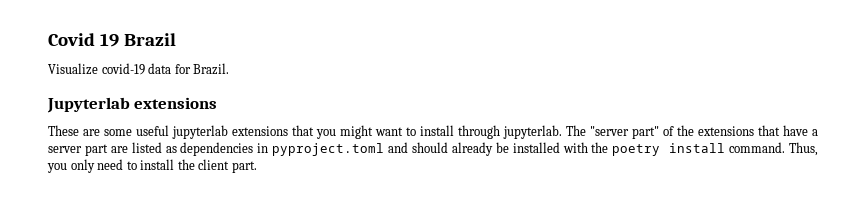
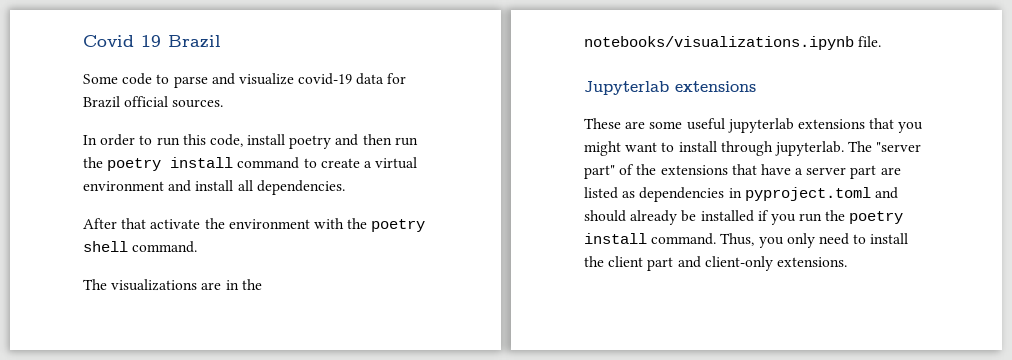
- Visualize covid-19 data for Brazil.
+ Some code to parse and visualize covid-19 data for Brazil official sources.
+ In order to run this code, install poetry and then run the poetry install command to create a virtual environment and install all dependencies.
+ After that activate the environment with the poetry shell command.
+ The visualizations are in the notebooks/visualizations.ipynb file.
- The "server part" of the extensions that have a server part are listed as dependencies in pyproject.toml and should already be installed with the poetry install command.
+ The "server part" of the extensions that have a server part are listed as dependencies in pyproject.toml and should already be installed if you run the poetry install command.
- Thus, you only need to install the client part.
+ Thus, you only need to install the client part and client-only extensions.

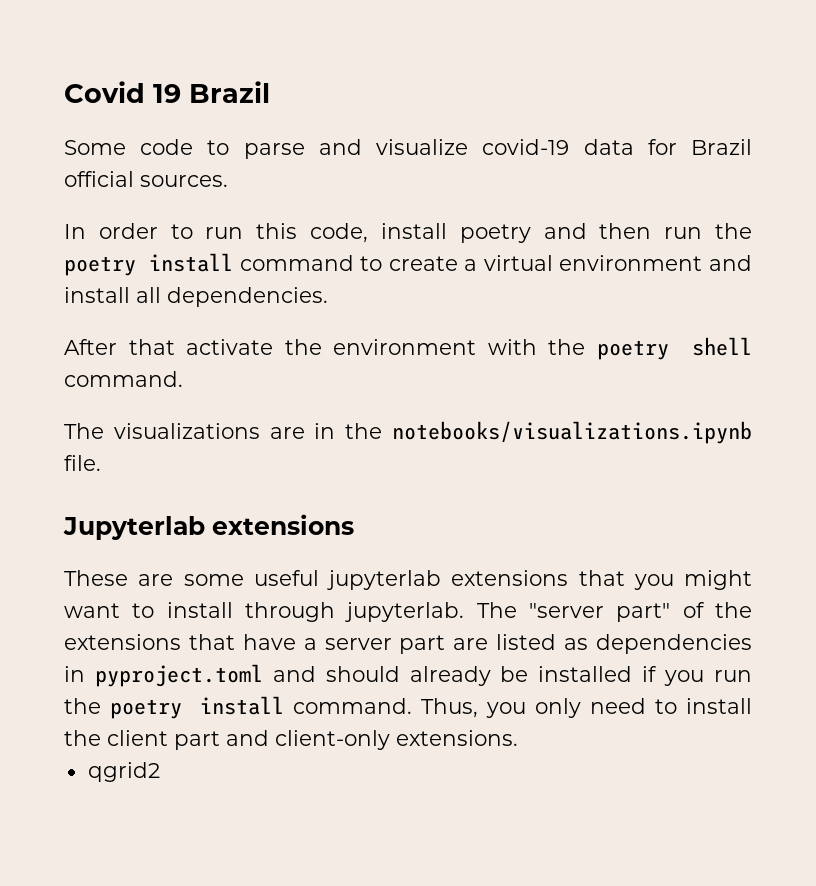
+ qgrid2

